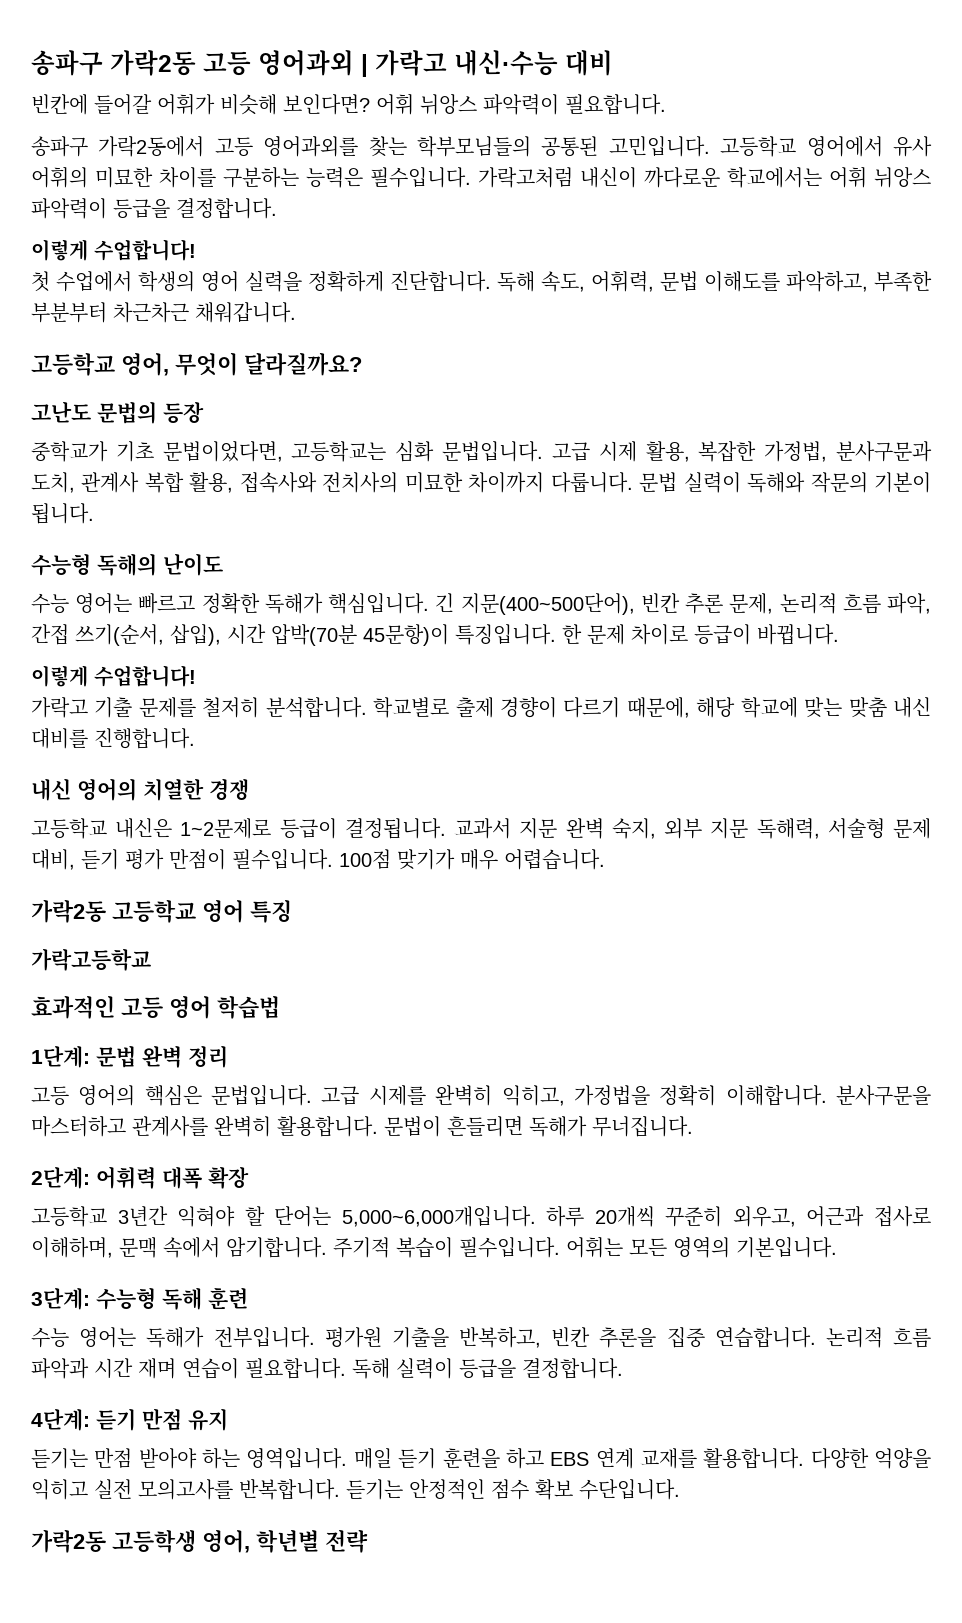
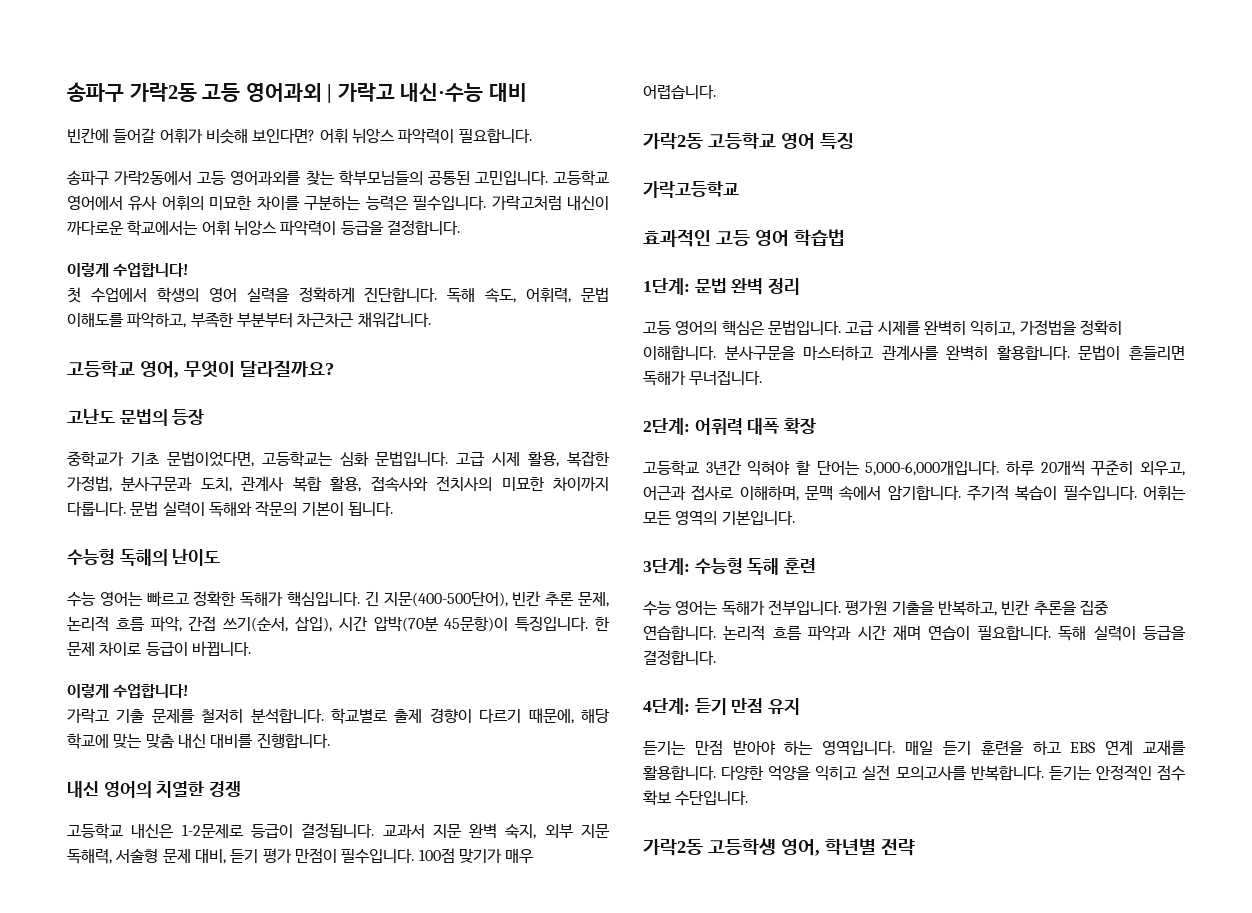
- 긴 지문(400~500단어), 빈칸 추론 문제, 논리적 흐름 파악, 간접 쓰기(순서, 삽입), 시간 압박(70분 45문항)이 특징입니다.
+ 긴 지문(400-500단어), 빈칸 추론 문제, 논리적 흐름 파악, 간접 쓰기(순서, 삽입), 시간 압박(70분 45문항)이 특징입니다.
- 고등학교 내신은 1~2문제로 등급이 결정됩니다.
+ 고등학교 내신은 1-2문제로 등급이 결정됩니다.
- 고등학교 3년간 익혀야 할 단어는 5,000~6,000개입니다.
+ 고등학교 3년간 익혀야 할 단어는 5,000-6,000개입니다.

